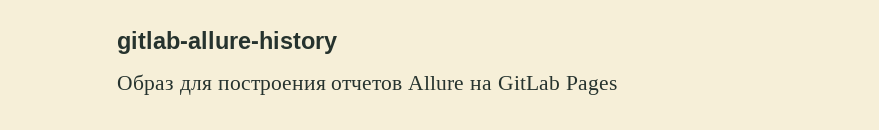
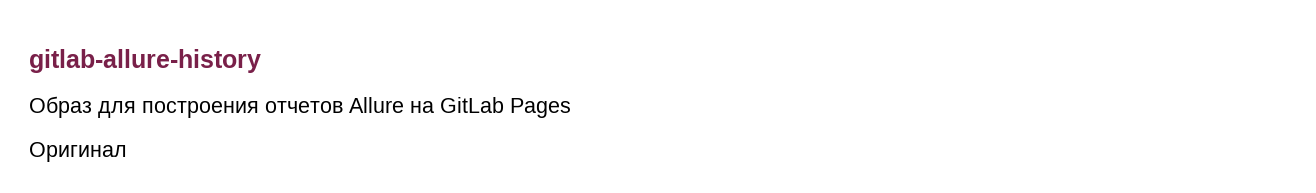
+ Оригинал

